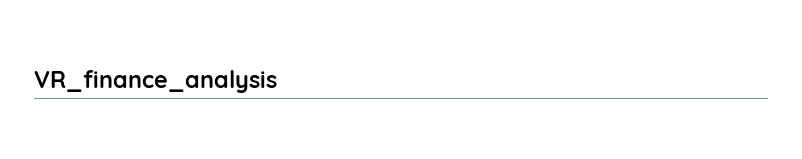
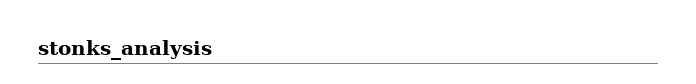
- VR_finance_analysis
+ stonks_analysis

